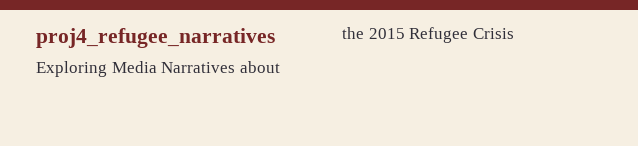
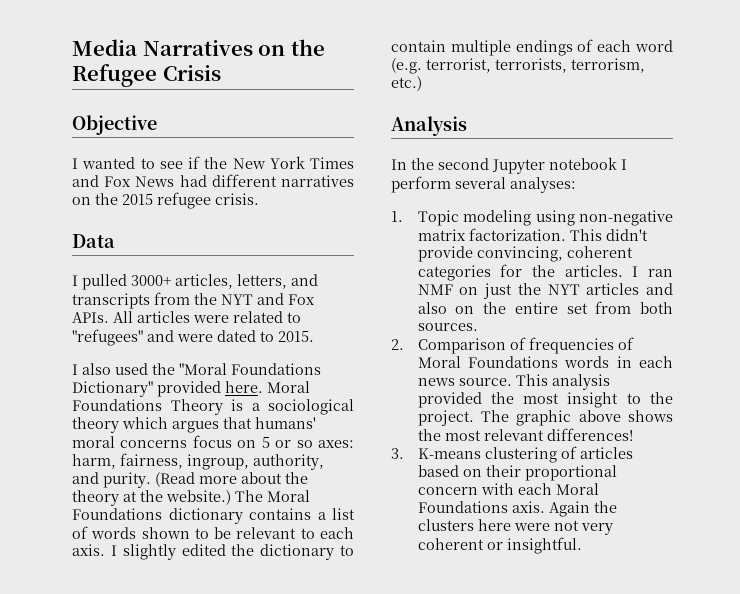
- proj4_refugee_narratives
- Exploring Media Narratives about the 2015 Refugee Crisis
+ Media Narratives on the Refugee Crisis
+ Objective
+ I wanted to see if the New York Times and Fox News had different narratives on the 2015 refugee crisis.
+ Data
+ I pulled 3000+ articles, letters, and transcripts from the NYT and Fox APIs. All articles were related to "refugees" and were dated to 2015.
+ I also used the "Moral Foundations Dictionary" provided here. Moral Foundations Theory is a sociological theory which argues that humans' moral concerns focus on 5 or so axes: harm, fairness, ingroup, authority, and purity. (Read more about the theory at the website.) The Moral Foundations dictionary contains a list of words shown to be relevant to each axis. I slightly edited the dictionary to contain multiple endings of each word (e.g. terrorist, terrorists, terrorism, etc.)
+ Analysis
+ In the second Jupyter notebook I perform several analyses:
+ 1. Topic modeling using non-negative matrix factorization. This didn't provide convincing, coherent categories for the articles. I ran NMF on just the NYT articles and also on the entire set from both sources.
+ 2. Comparison of frequencies of Moral Foundations words in each news source. This analysis provided the most insight to the project. The graphic above shows the most relevant differences!
+ 3. K-means clustering of articles based on their proportional concern with each Moral Foundations axis. Again the clusters here were not very coherent or insightful.

